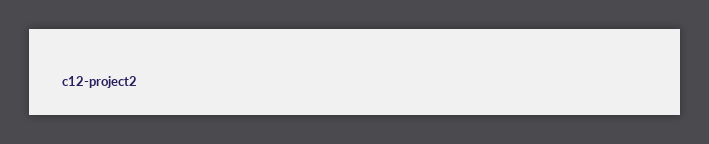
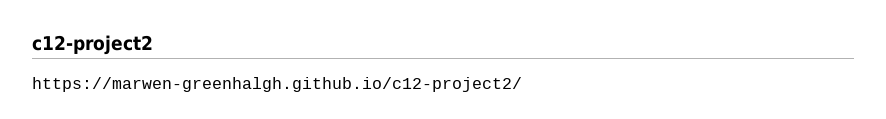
+ https://marwen-greenhalgh.github.io/c12-project2/

